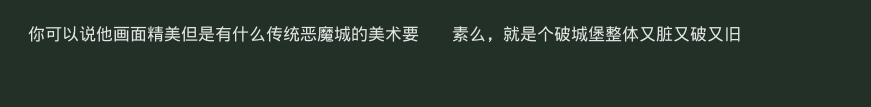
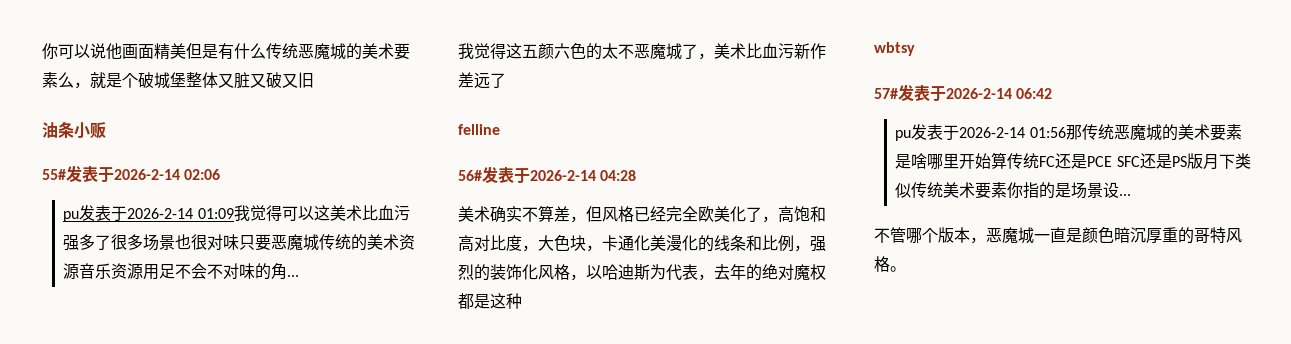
+ 油条小贩
+ 55#发表于2026-2-14 02:06
+ pu发表于2026-2-14 01:09我觉得可以这美术比血污强多了很多场景也很对味只要恶魔城传统的美术资源音乐资源用足不会不对味的角...
+ 我觉得这五颜六色的太不恶魔城了，美术比血污新作差远了
+ felline
+ 56#发表于2026-2-14 04:28
+ 美术确实不算差，但风格已经完全欧美化了，高饱和高对比度，大色块，卡通化美漫化的线条和比例，强烈的装饰化风格，以哈迪斯为代表，去年的绝对魔权都是这种
+ wbtsy
+ 57#发表于2026-2-14 06:42
+ pu发表于2026-2-14 01:56那传统恶魔城的美术要素是啥哪里开始算传统FC还是PCE SFC还是PS版月下类似传统美术要素你指的是场景设...
+ 不管哪个版本，恶魔城一直是颜色暗沉厚重的哥特风格。

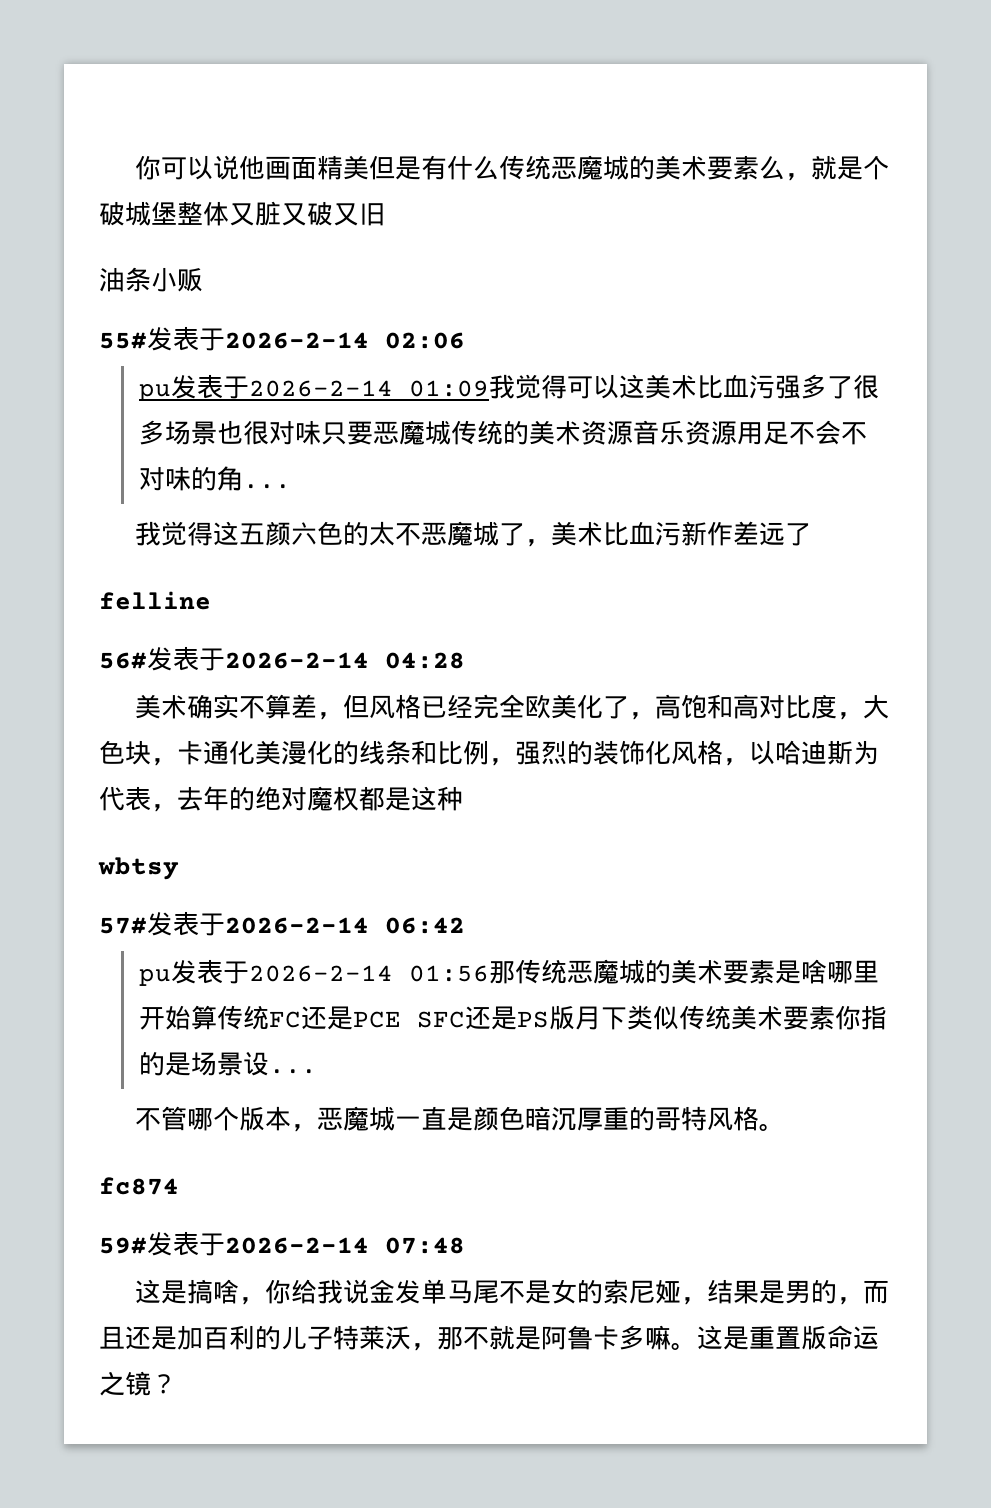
+ fc874
+ 59#发表于2026-2-14 07:48
+ 这是搞啥，你给我说金发单马尾不是女的索尼娅，结果是男的，而且还是加百利的儿子特莱沃，那不就是阿鲁卡多嘛。这是重置版命运之镜？

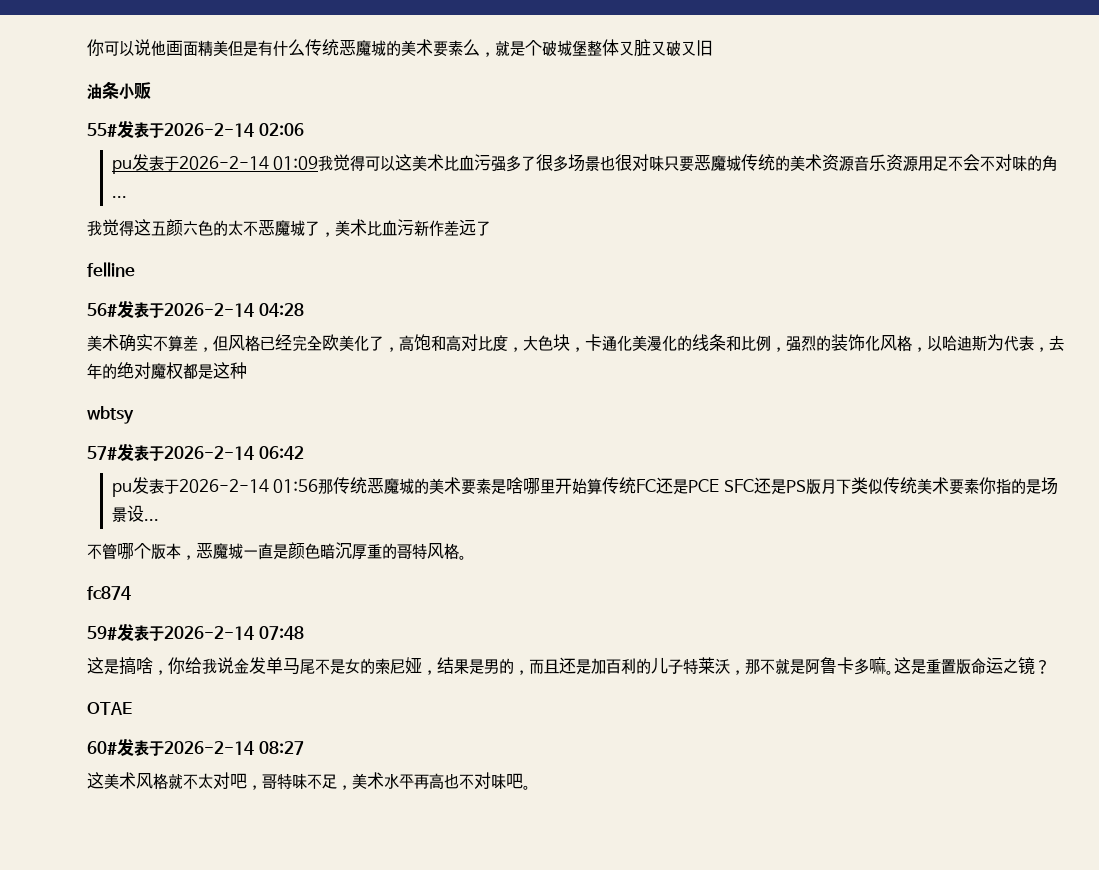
+ OTAE
+ 60#发表于2026-2-14 08:27
+ 这美术风格就不太对吧，哥特味不足，美术水平再高也不对味吧。

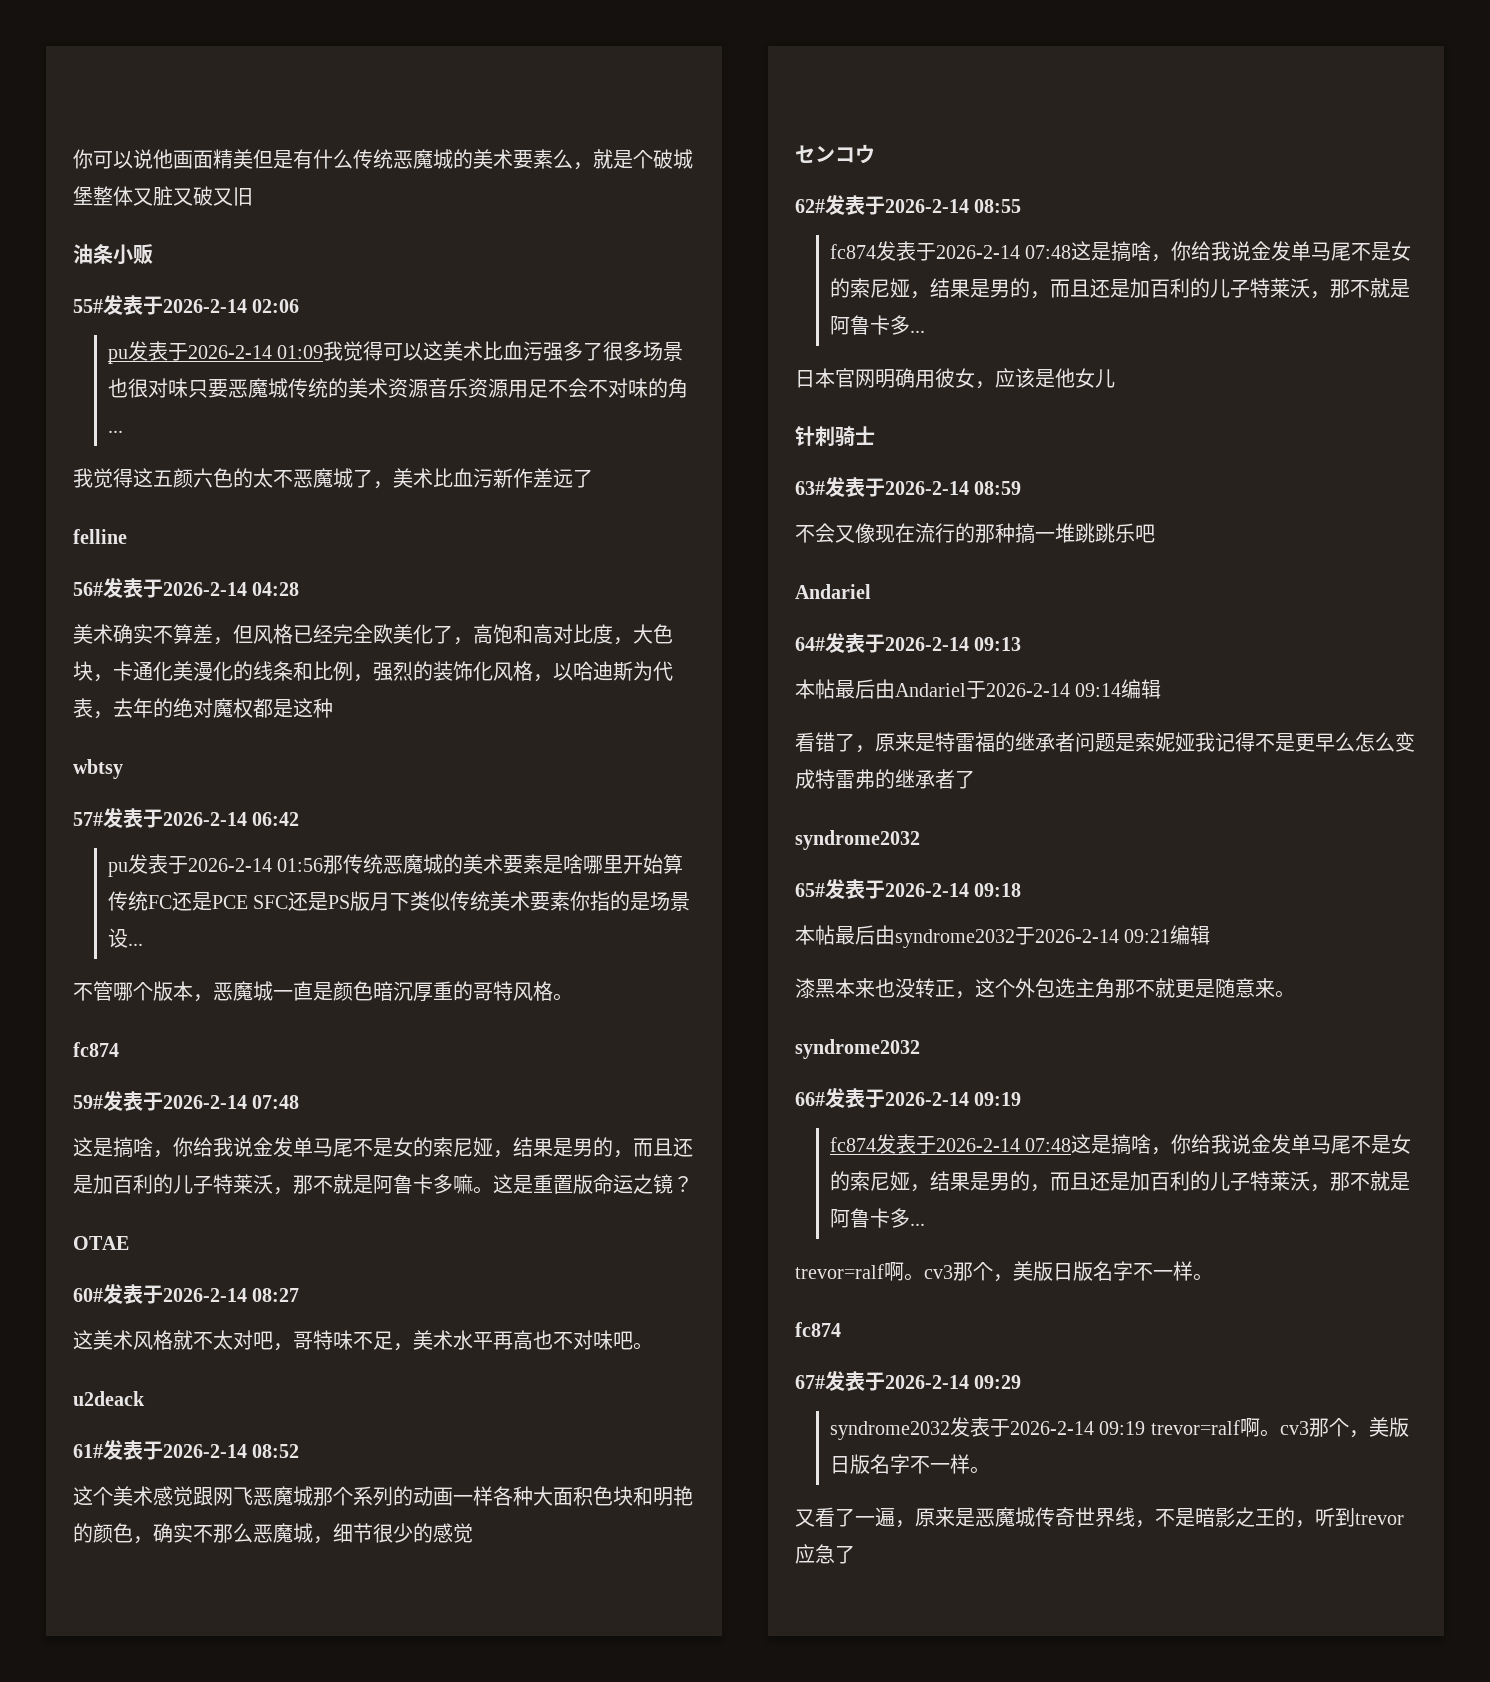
+ u2deack
+ 61#发表于2026-2-14 08:52
+ 这个美术感觉跟网飞恶魔城那个系列的动画一样各种大面积色块和明艳的颜色，确实不那么恶魔城，细节很少的感觉
+ センコウ
+ 62#发表于2026-2-14 08:55
+ fc874发表于2026-2-14 07:48这是搞啥，你给我说金发单马尾不是女的索尼娅，结果是男的，而且还是加百利的儿子特莱沃，那不就是阿鲁卡多...
+ 日本官网明确用彼女，应该是他女儿
+ 针刺骑士
+ 63#发表于2026-2-14 08:59
+ 不会又像现在流行的那种搞一堆跳跳乐吧
+ Andariel
+ 64#发表于2026-2-14 09:13
+ 本帖最后由Andariel于2026-2-14 09:14编辑
+ 看错了，原来是特雷福的继承者问题是索妮娅我记得不是更早么怎么变成特雷弗的继承者了
+ syndrome2032
+ 65#发表于2026-2-14 09:18
+ 本帖最后由syndrome2032于2026-2-14 09:21编辑
+ 漆黑本来也没转正，这个外包选主角那不就更是随意来。
+ syndrome2032
+ 66#发表于2026-2-14 09:19
+ fc874发表于2026-2-14 07:48这是搞啥，你给我说金发单马尾不是女的索尼娅，结果是男的，而且还是加百利的儿子特莱沃，那不就是阿鲁卡多...
+ trevor=ralf啊。cv3那个，美版日版名字不一样。
+ fc874
+ 67#发表于2026-2-14 09:29
+ syndrome2032发表于2026-2-14 09:19 trevor=ralf啊。cv3那个，美版日版名字不一样。
+ 又看了一遍，原来是恶魔城传奇世界线，不是暗影之王的，听到trevor应急了

